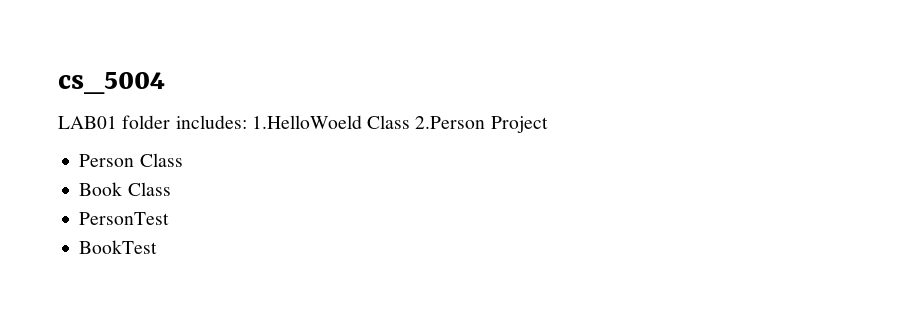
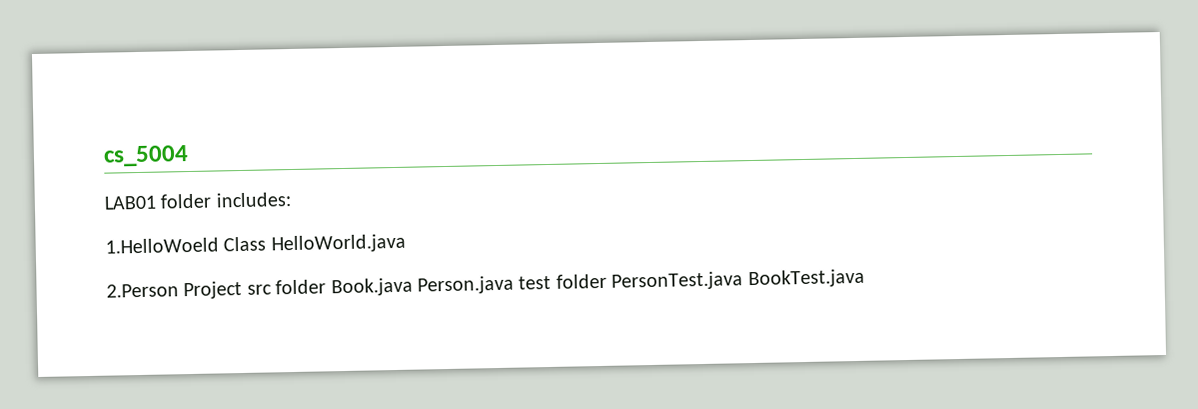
- LAB01 folder includes: 1.HelloWoeld Class 2.Person Project
- Person Class
- Book Class
- PersonTest
- BookTest
+ LAB01 folder includes:
+ 1.HelloWoeld Class HelloWorld.java
+ 2.Person Project src folder Book.java Person.java test folder PersonTest.java BookTest.java

